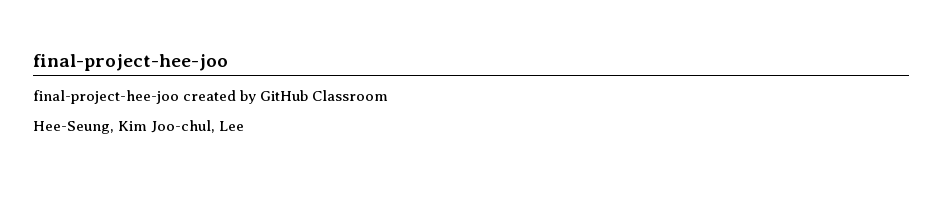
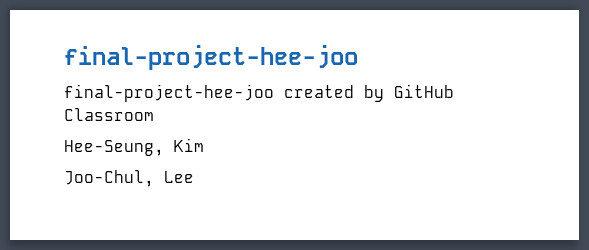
- Hee-Seung, Kim Joo-chul, Lee
+ Hee-Seung, Kim
+ Joo-Chul, Lee

